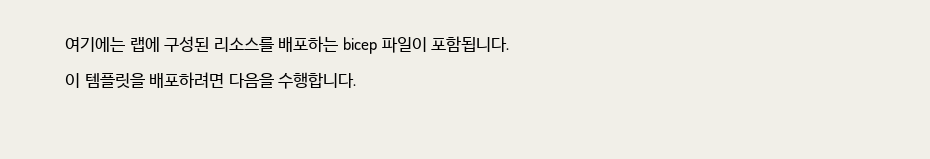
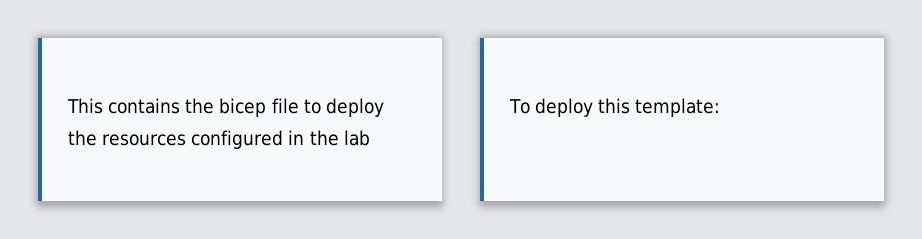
- 여기에는 랩에 구성된 리소스를 배포하는 bicep 파일이 포함됩니다.
- 이 템플릿을 배포하려면 다음을 수행합니다.
+ This contains the bicep file to deploy the resources configured in the lab
+ To deploy this template:

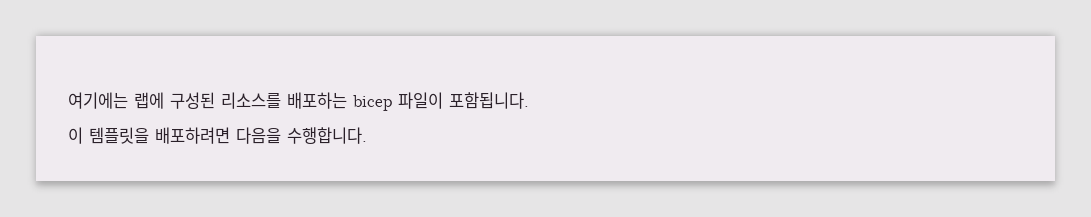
- This contains the bicep file to deploy the resources configured in the lab
- To deploy this template:
+ 여기에는 랩에 구성된 리소스를 배포하는 bicep 파일이 포함됩니다.
+ 이 템플릿을 배포하려면 다음을 수행합니다.

